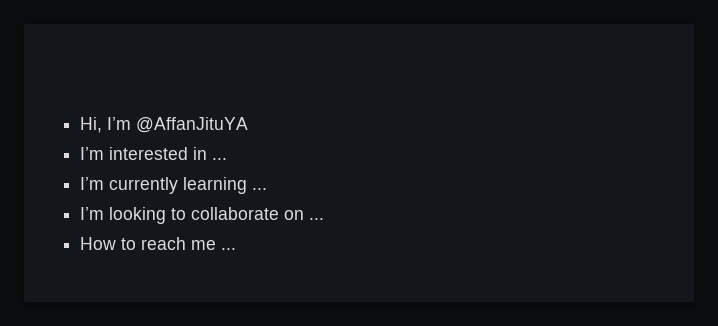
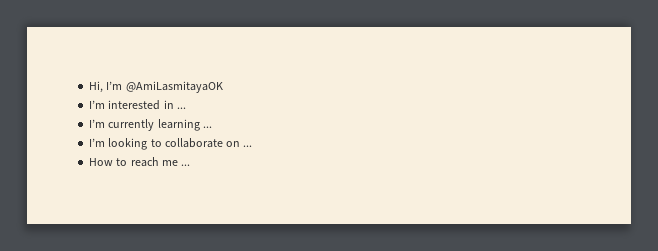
- Hi, I’m @AffanJituYA
+ Hi, I’m @AmiLasmitayaOK

